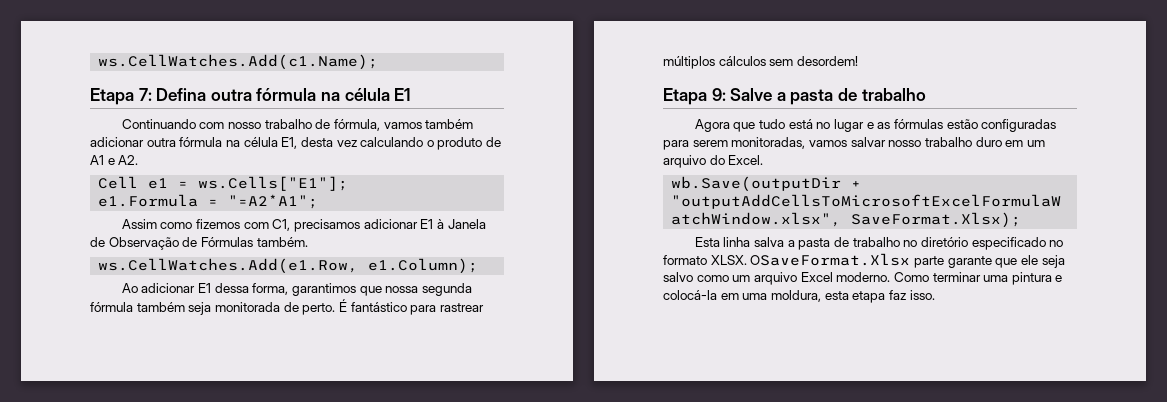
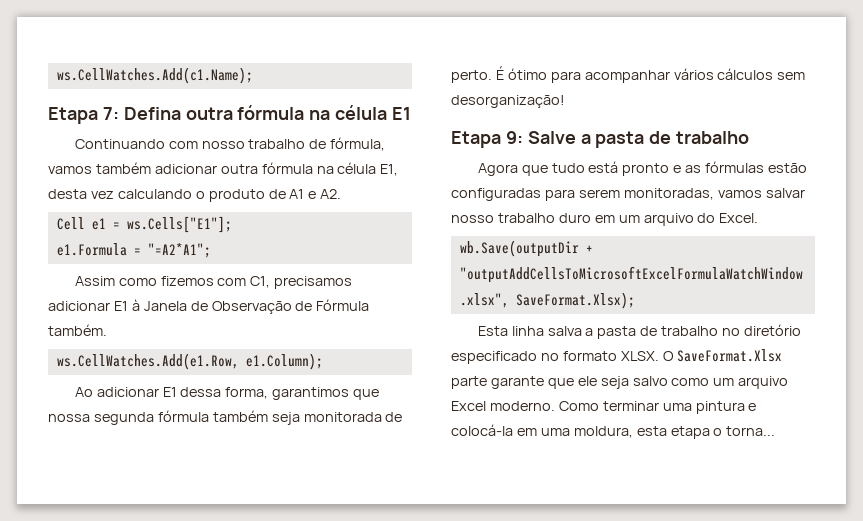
- Assim como fizemos com C1, precisamos adicionar E1 à Janela de Observação de Fórmulas também.
+ Assim como fizemos com C1, precisamos adicionar E1 à Janela de Observação de Fórmula também.
- É fantástico para rastrear múltiplos cálculos sem desordem!
+ É ótimo para acompanhar vários cálculos sem desorganização!
- Agora que tudo está no lugar e as fórmulas estão configuradas para serem monitoradas, vamos salvar nosso trabalho duro em um arquivo do Excel.
+ Agora que tudo está pronto e as fórmulas estão configuradas para serem monitoradas, vamos salvar nosso trabalho duro em um arquivo do Excel.
- OSaveFormat.Xlsx parte garante que ele seja salvo como um arquivo Excel moderno.
+ O SaveFormat.Xlsx parte garante que ele seja salvo como um arquivo Excel moderno.
- Como terminar uma pintura e colocá-la em uma moldura, esta etapa faz isso.
+ Como terminar uma pintura e colocá-la em uma moldura, esta etapa o torna...

